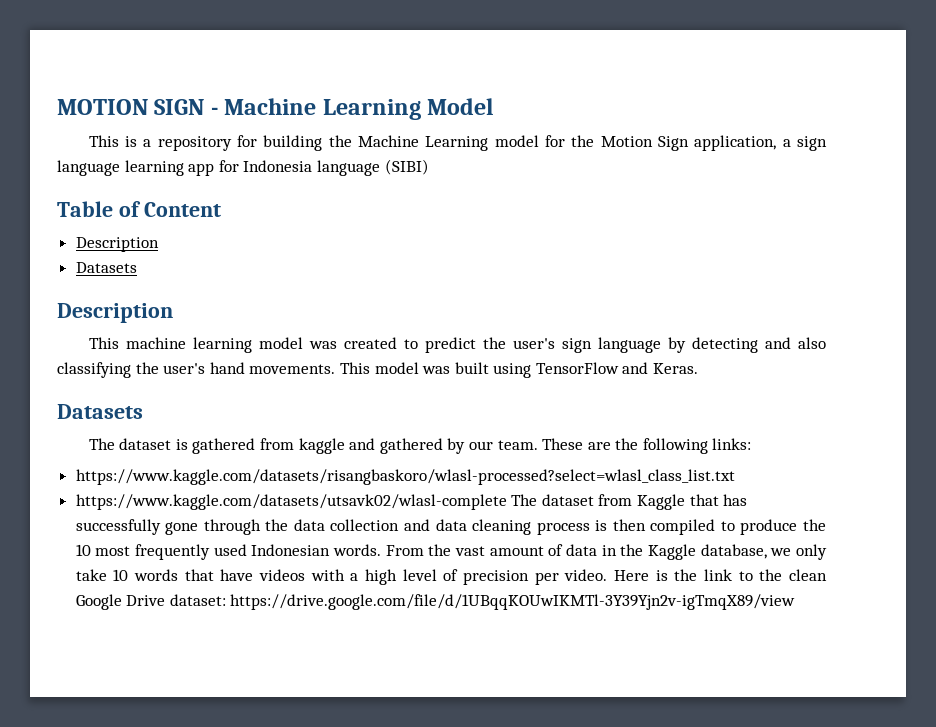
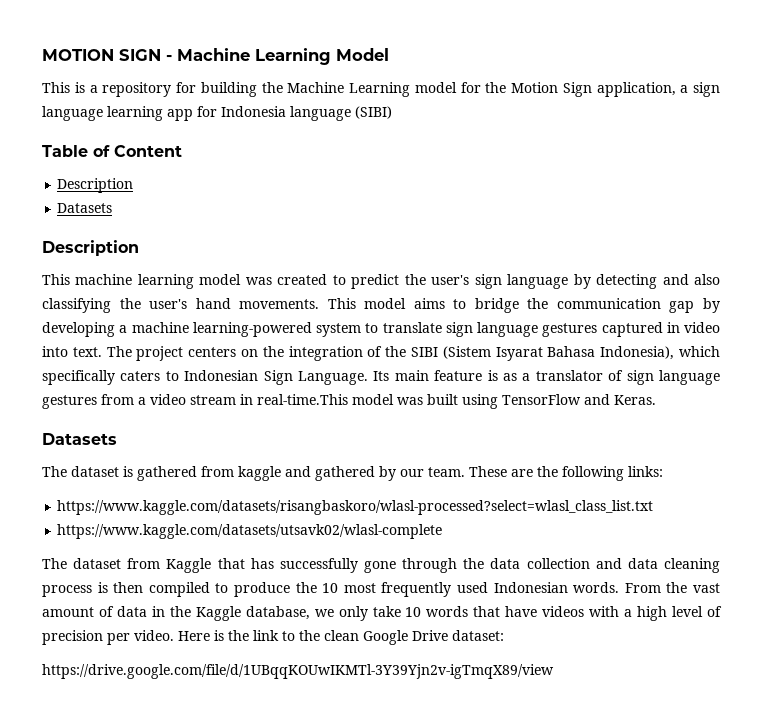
- This model was built using TensorFlow and Keras.
+ This model aims to bridge the communication gap by developing a machine learning-powered system to translate sign language gestures captured in video into text. The project centers on the integration of the SIBI (Sistem Isyarat Bahasa Indonesia), which specifically caters to Indonesian Sign Language. Its main feature is as a translator of sign language gestures from a video stream in real-time.This model was built using TensorFlow and Keras.
- https://www.kaggle.com/datasets/utsavk02/wlasl-complete The dataset from Kaggle that has successfully gone through the data collection and data cleaning process is then compiled to produce the 10 most frequently used Indonesian words.
+ https://www.kaggle.com/datasets/utsavk02/wlasl-complete
+ The dataset from Kaggle that has successfully gone through the data collection and data cleaning process is then compiled to produce the 10 most frequently used Indonesian words.
- Here is the link to the clean Google Drive dataset: https://drive.google.com/file/d/1UBqqKOUwIKMTl-3Y39Yjn2v-igTmqX89/view
+ Here is the link to the clean Google Drive dataset:
+ https://drive.google.com/file/d/1UBqqKOUwIKMTl-3Y39Yjn2v-igTmqX89/view

